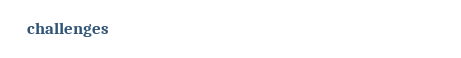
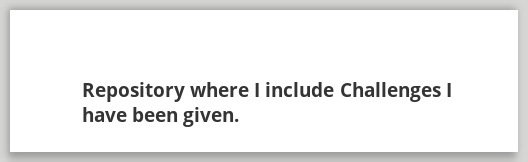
- challenges
+ Repository where I include Challenges I have been given.

